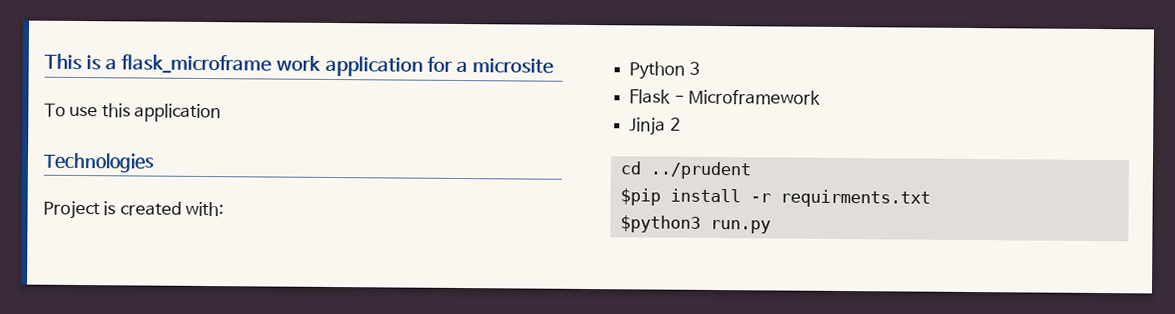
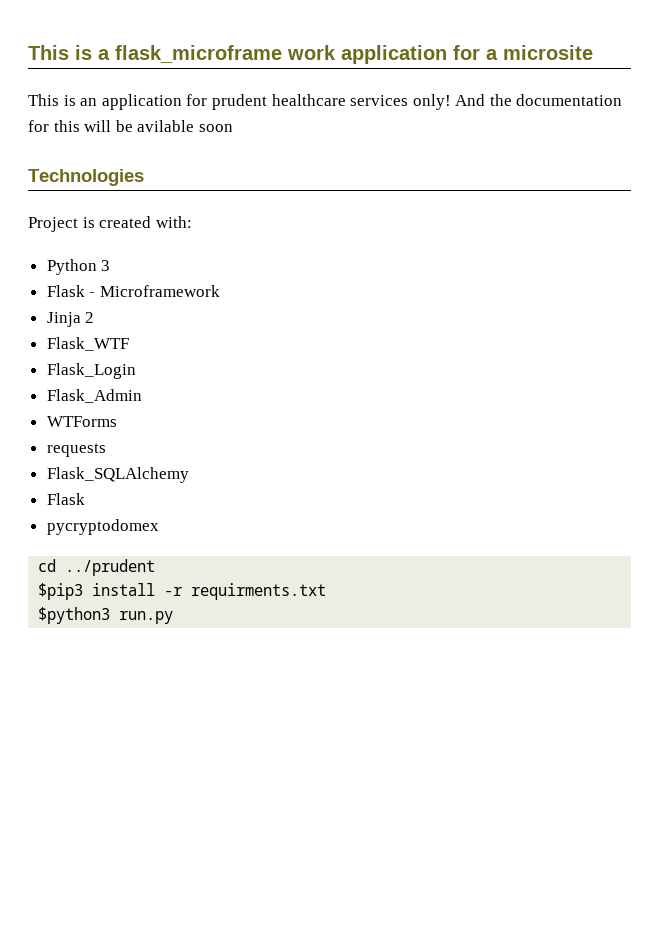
- To use this application
+ This is an application for prudent healthcare services only! And the documentation for this will be avilable soon
+ Flask_WTF
+ Flask_Login
+ Flask_Admin
+ WTForms
+ requests
+ Flask_SQLAlchemy
+ Flask
+ pycryptodomex
- $pip install -r requirments.txt
+ $pip3 install -r requirments.txt

